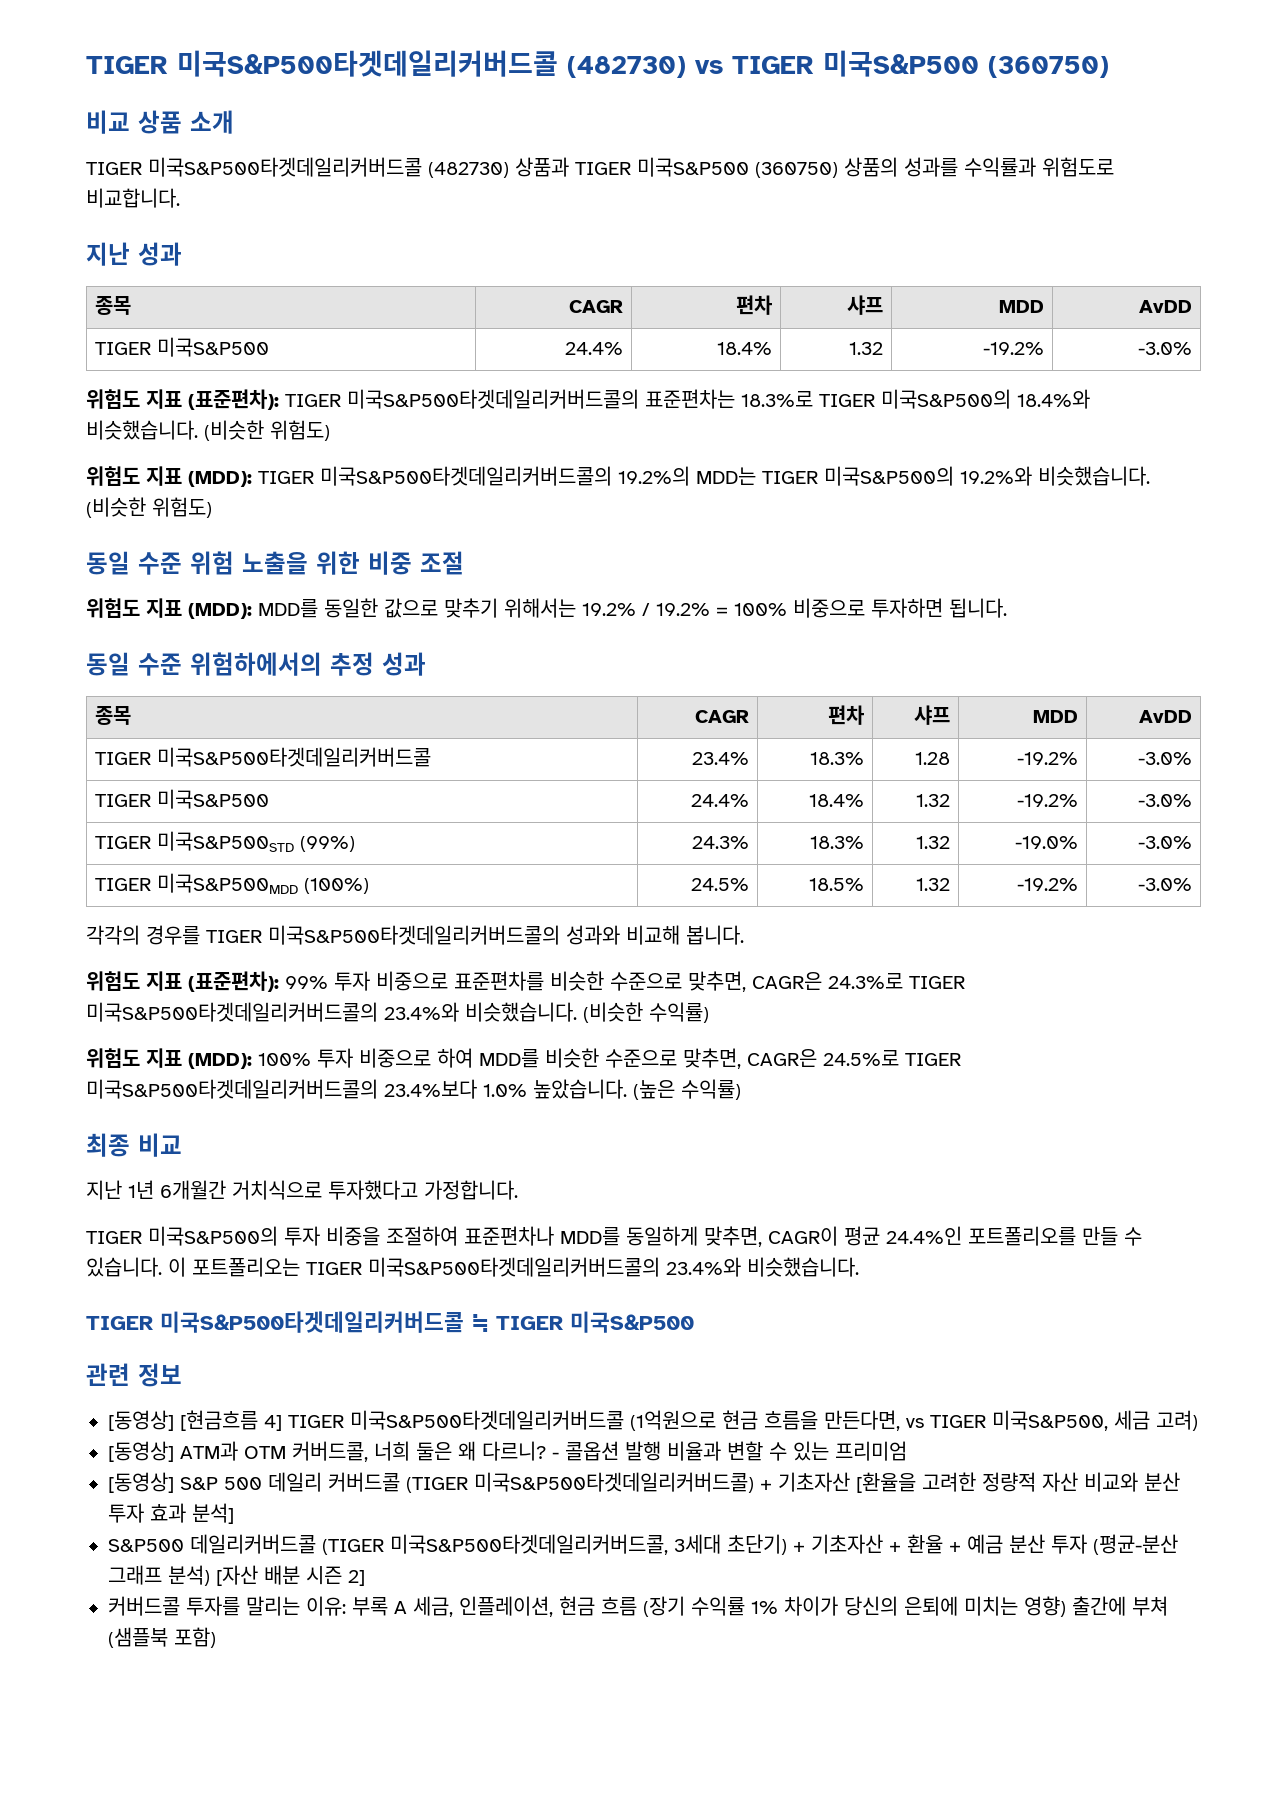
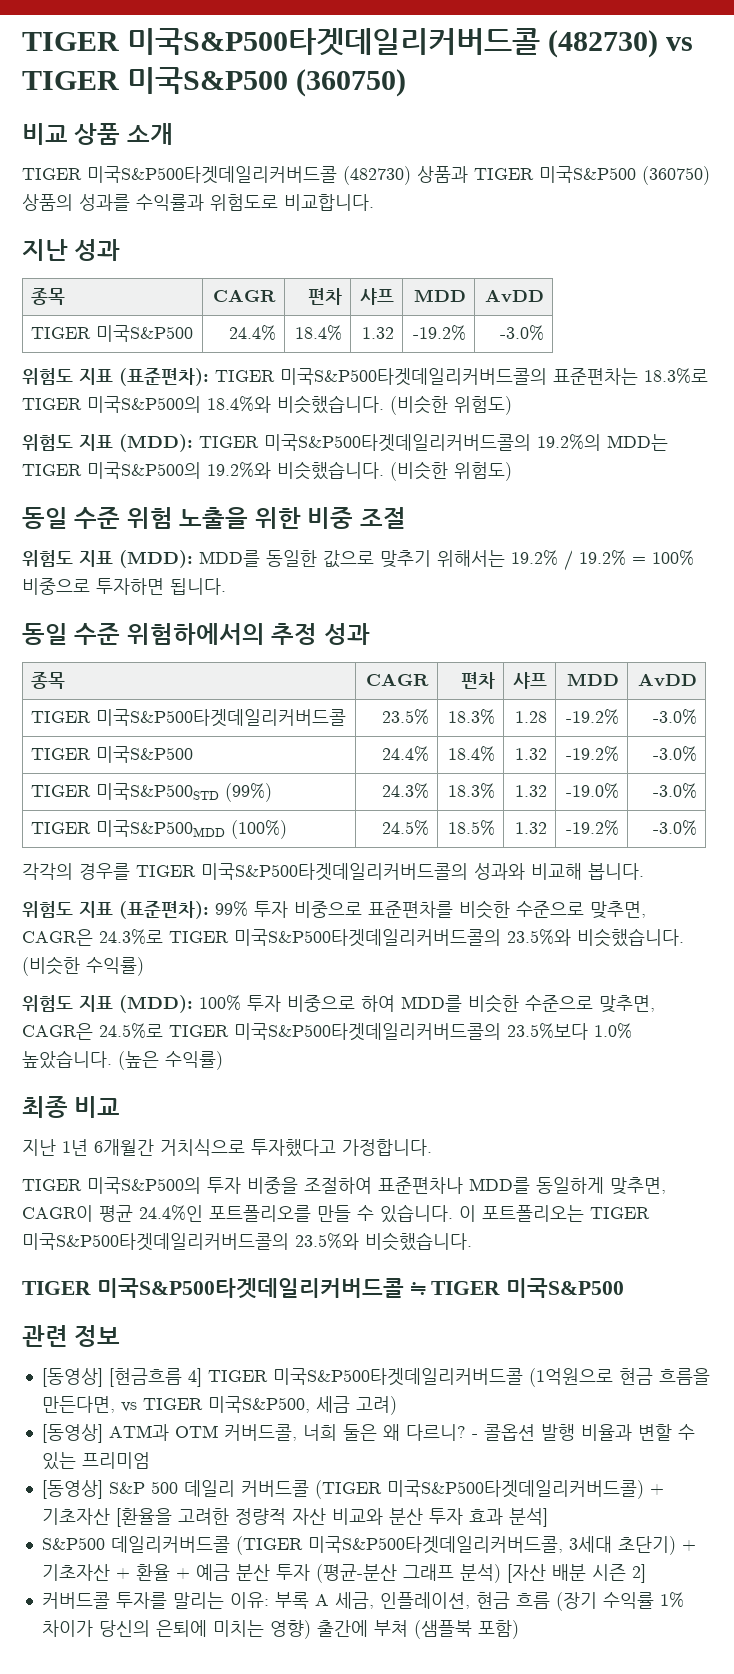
- TIGER 미국S&P500타겟데일리커버드콜 | 23.4% | 18.3% | 1.28 | -19.2% | -3.0%
+ TIGER 미국S&P500타겟데일리커버드콜 | 23.5% | 18.3% | 1.28 | -19.2% | -3.0%
- 위험도 지표 (표준편차): 99% 투자 비중으로 표준편차를 비슷한 수준으로 맞추면, CAGR은 24.3%로 TIGER 미국S&P500타겟데일리커버드콜의 23.4%와 비슷했습니다.
+ 위험도 지표 (표준편차): 99% 투자 비중으로 표준편차를 비슷한 수준으로 맞추면, CAGR은 24.3%로 TIGER 미국S&P500타겟데일리커버드콜의 23.5%와 비슷했습니다.
- 위험도 지표 (MDD): 100% 투자 비중으로 하여 MDD를 비슷한 수준으로 맞추면, CAGR은 24.5%로 TIGER 미국S&P500타겟데일리커버드콜의 23.4%보다 1.0% 높았습니다.
+ 위험도 지표 (MDD): 100% 투자 비중으로 하여 MDD를 비슷한 수준으로 맞추면, CAGR은 24.5%로 TIGER 미국S&P500타겟데일리커버드콜의 23.5%보다 1.0% 높았습니다.
- 이 포트폴리오는 TIGER 미국S&P500타겟데일리커버드콜의 23.4%와 비슷했습니다.
+ 이 포트폴리오는 TIGER 미국S&P500타겟데일리커버드콜의 23.5%와 비슷했습니다.

